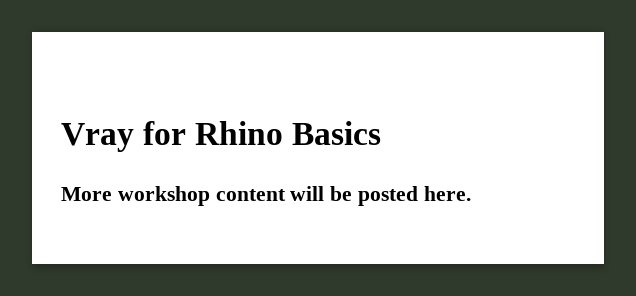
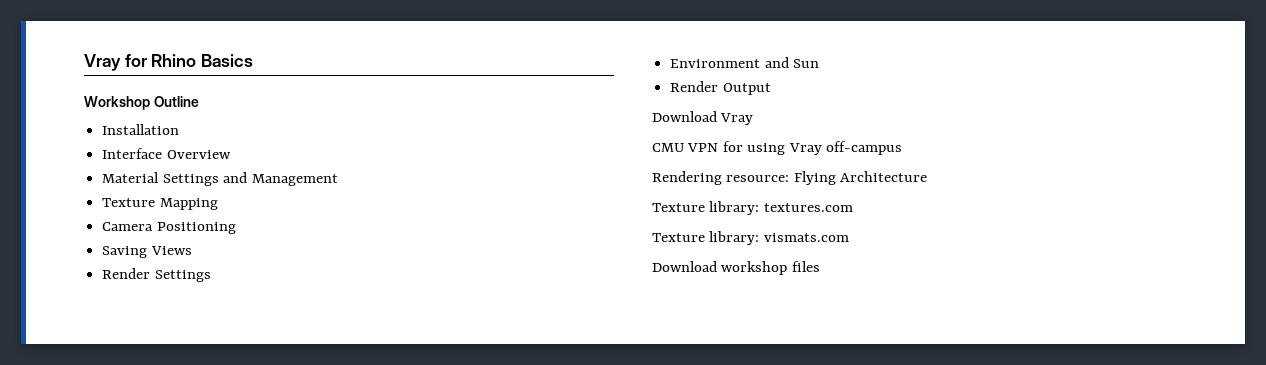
- More workshop content will be posted here.
+ Workshop Outline
+ Installation
+ Interface Overview
+ Material Settings and Management
+ Texture Mapping
+ Camera Positioning
+ Saving Views
+ Render Settings
+ Environment and Sun
+ Render Output
+ Download Vray
+ CMU VPN for using Vray off-campus
+ Rendering resource: Flying Architecture
+ Texture library: textures.com
+ Texture library: vismats.com
+ Download workshop files

